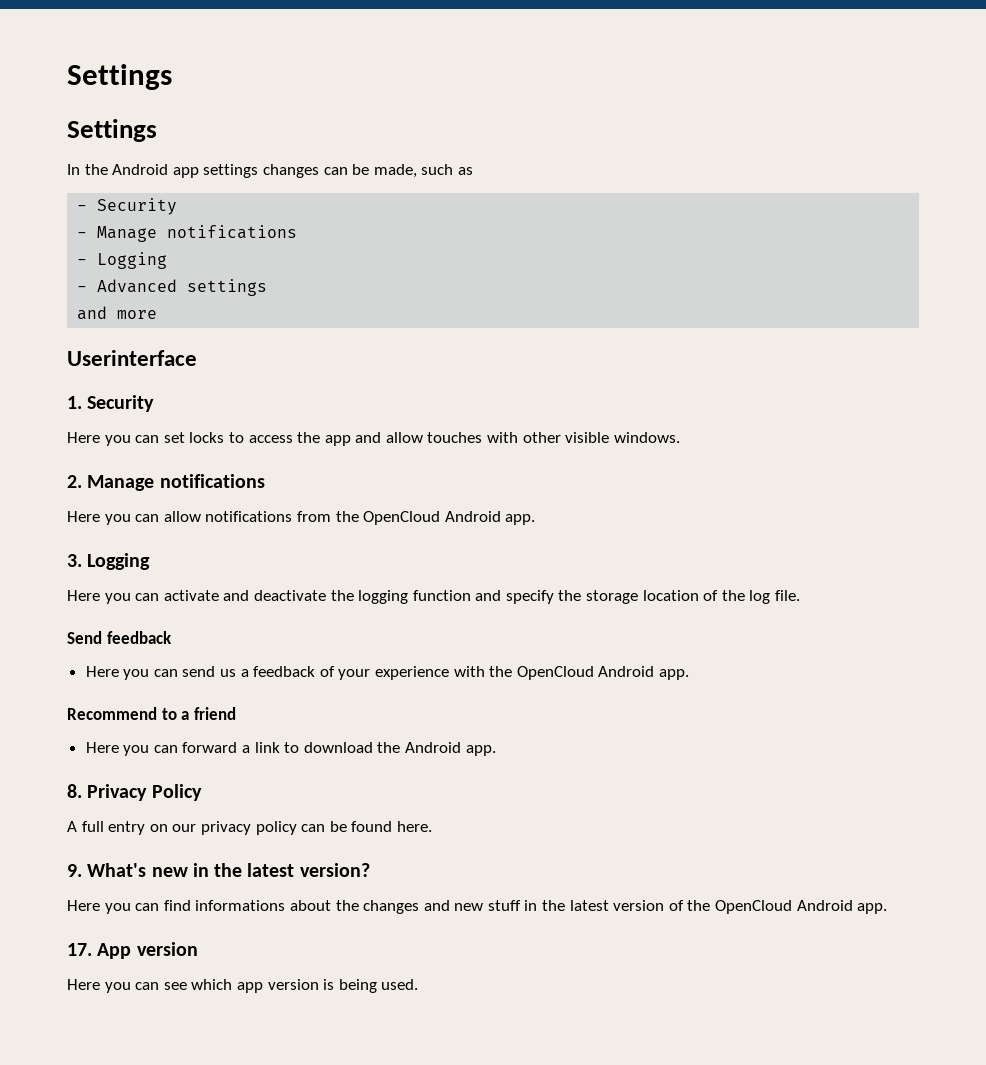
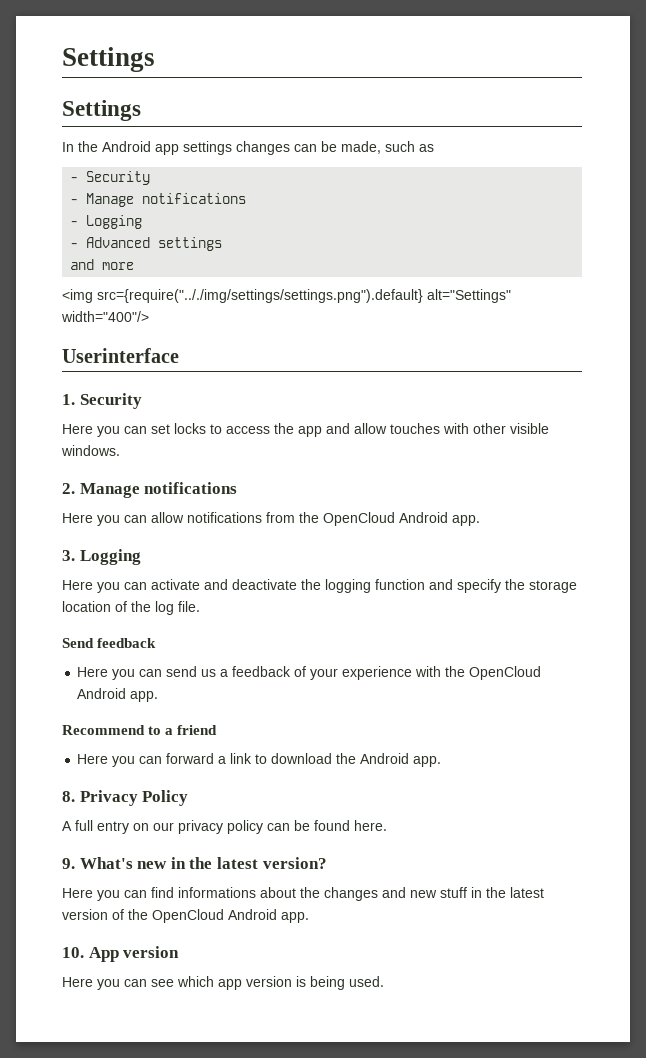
+ <img src={require(".././img/settings/settings.png").default} alt="Settings" width="400"/>
- 17. App version
+ 10. App version

